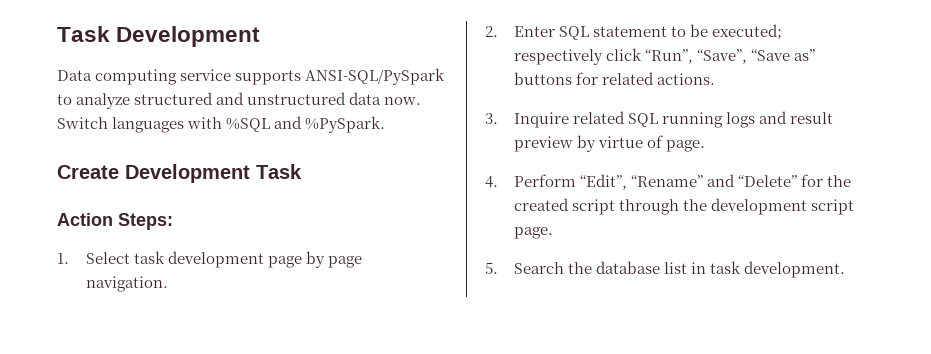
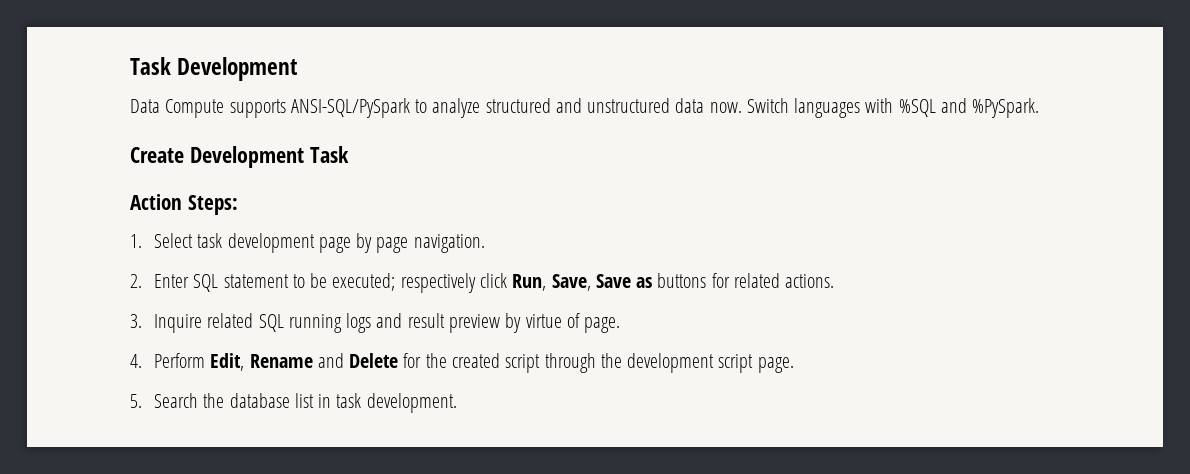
- Data computing service supports ANSI-SQL/PySpark to analyze structured and unstructured data now.
+ Data Compute supports ANSI-SQL/PySpark to analyze structured and unstructured data now.
- 2. Enter SQL statement to be executed; respectively click “Run”, “Save”, “Save as” buttons for related actions.
+ 2. Enter SQL statement to be executed; respectively click Run, Save, Save as buttons for related actions.
- 4. Perform “Edit”, “Rename” and “Delete” for the created script through the development script page.
+ 4. Perform Edit, Rename and Delete for the created script through the development script page.

